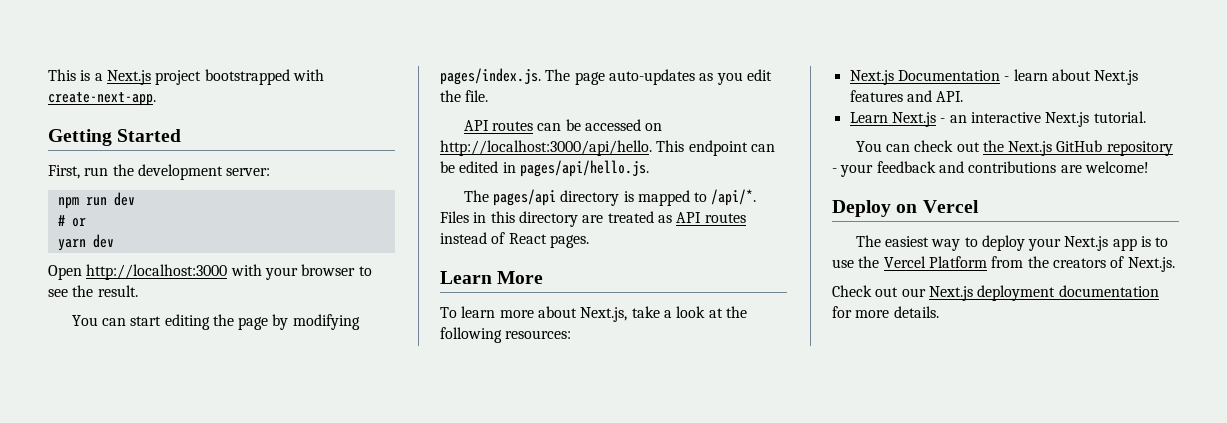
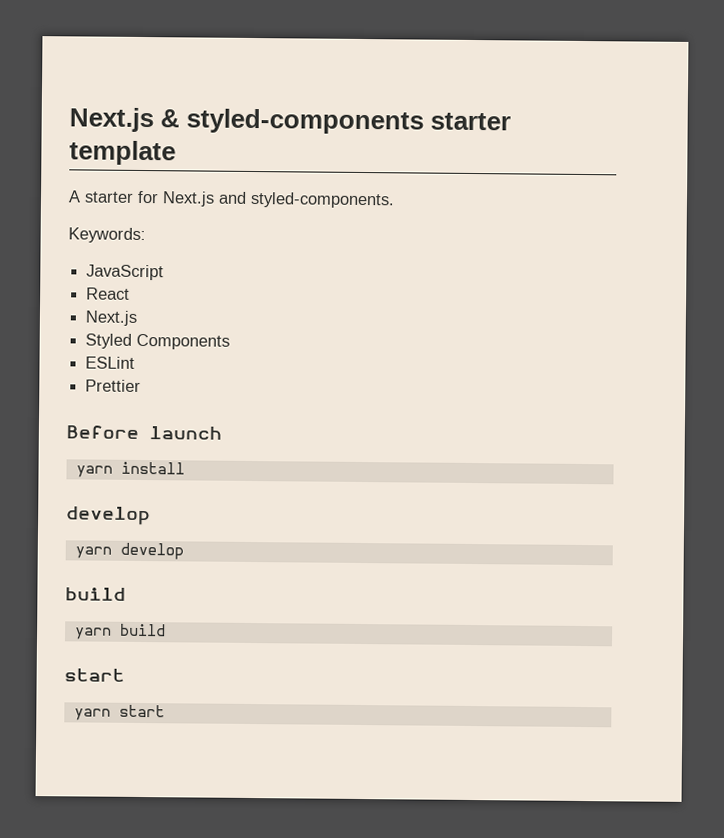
- This is a Next.js project bootstrapped with create-next-app.
- Getting Started
- First, run the development server:
- npm run dev
- # or
- yarn dev
- Open http://localhost:3000 with your browser to see the result.
- You can start editing the page by modifying pages/index.js. The page auto-updates as you edit the file.
- API routes can be accessed on http://localhost:3000/api/hello. This endpoint can be edited in pages/api/hello.js.
- The pages/api directory is mapped to /api/*. Files in this directory are treated as API routes instead of React pages.
- Learn More
- To learn more about Next.js, take a look at the following resources:
- Next.js Documentation - learn about Next.js features and API.
- Learn Next.js - an interactive Next.js tutorial.
- You can check out the Next.js GitHub repository - your feedback and contributions are welcome!
- Deploy on Vercel
- The easiest way to deploy your Next.js app is to use the Vercel Platform from the creators of Next.js.
- Check out our Next.js deployment documentation for more details.
+ Next.js & styled-components starter template
+ A starter for Next.js and styled-components.
+ Keywords:
+ JavaScript
+ React
+ Next.js
+ Styled Components
+ ESLint
+ Prettier
+ Before launch
+ yarn install
+ develop
+ yarn develop
+ build
+ yarn build
+ start
+ yarn start

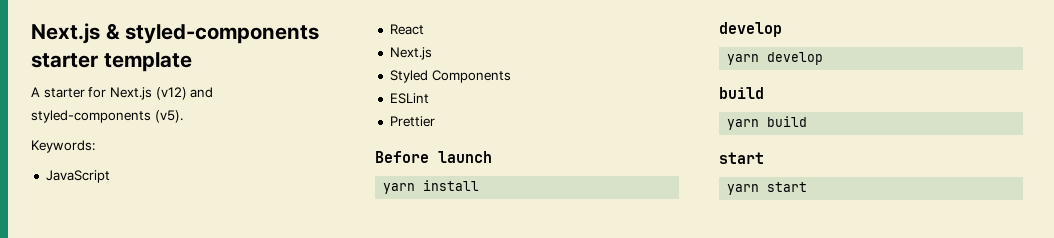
- A starter for Next.js and styled-components.
+ A starter for Next.js (v12) and styled-components (v5).

